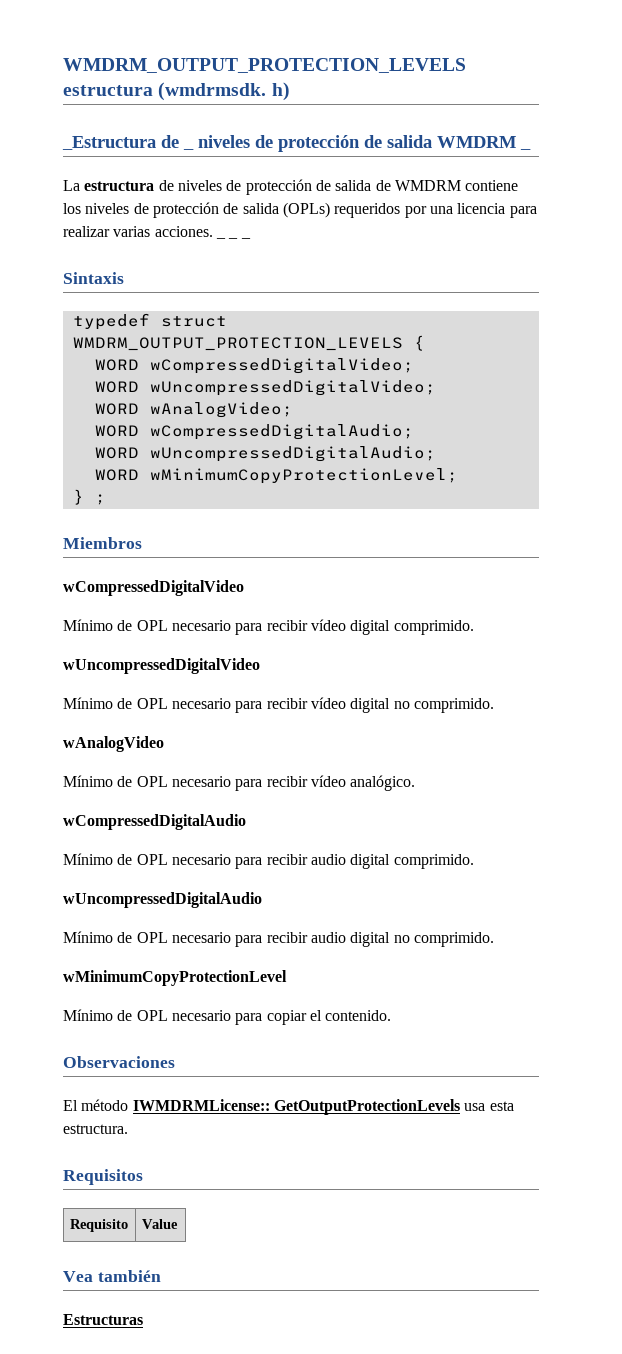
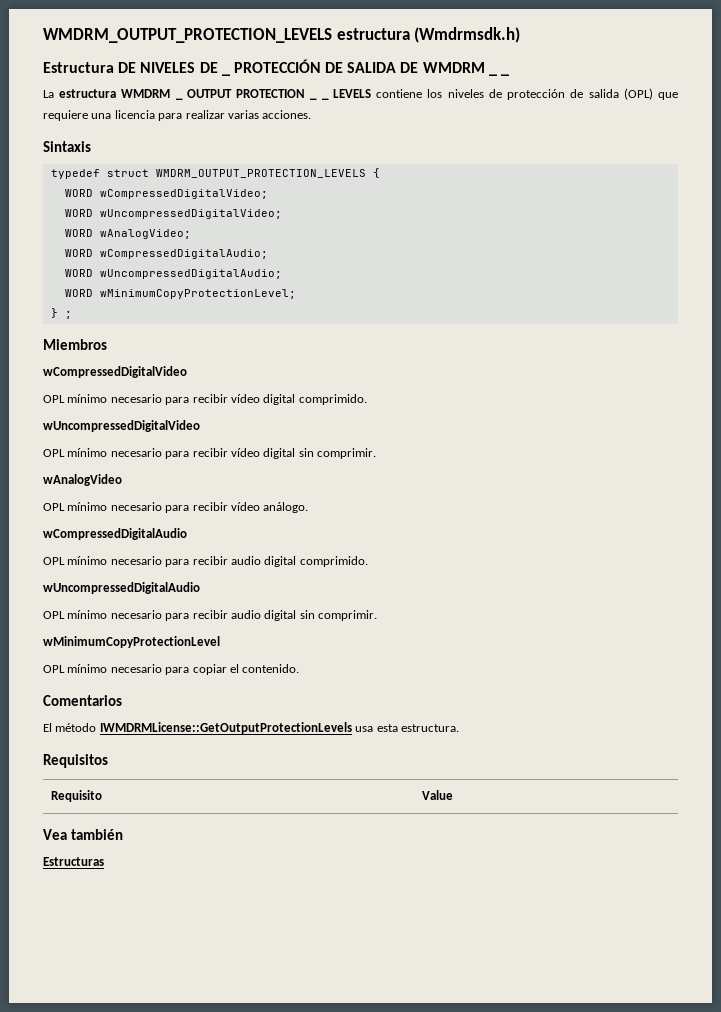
- WMDRM_OUTPUT_PROTECTION_LEVELS estructura (wmdrmsdk. h)
- _Estructura de _ niveles de protección de salida WMDRM _
+ WMDRM_OUTPUT_PROTECTION_LEVELS estructura (Wmdrmsdk.h)
+ Estructura DE NIVELES DE _ PROTECCIÓN DE SALIDA DE WMDRM _ _
- La estructura de niveles de protección de salida de WMDRM contiene los niveles de protección de salida (OPLs) requeridos por una licencia para realizar varias acciones. _ _ _
+ La estructura WMDRM _ OUTPUT PROTECTION _ _ LEVELS contiene los niveles de protección de salida (OPL) que requiere una licencia para realizar varias acciones.
- Mínimo de OPL necesario para recibir vídeo digital comprimido.
+ OPL mínimo necesario para recibir vídeo digital comprimido.
- Mínimo de OPL necesario para recibir vídeo digital no comprimido.
+ OPL mínimo necesario para recibir vídeo digital sin comprimir.
- Mínimo de OPL necesario para recibir vídeo analógico.
+ OPL mínimo necesario para recibir vídeo análogo.
- Mínimo de OPL necesario para recibir audio digital comprimido.
+ OPL mínimo necesario para recibir audio digital comprimido.
- Mínimo de OPL necesario para recibir audio digital no comprimido.
+ OPL mínimo necesario para recibir audio digital sin comprimir.
- Mínimo de OPL necesario para copiar el contenido.
+ OPL mínimo necesario para copiar el contenido.
- Observaciones
+ Comentarios
- El método IWMDRMLicense:: GetOutputProtectionLevels usa esta estructura.
+ El método IWMDRMLicense::GetOutputProtectionLevels usa esta estructura.

